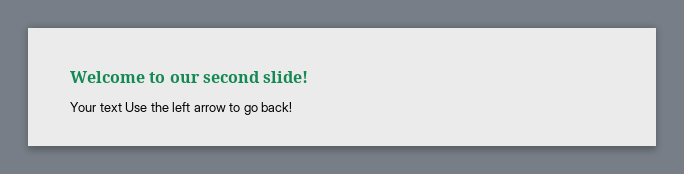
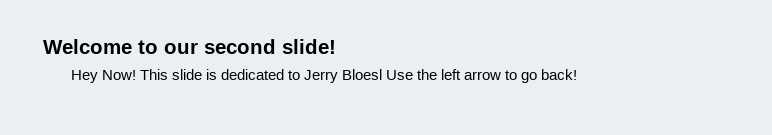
- Your text Use the left arrow to go back!
+ Hey Now! This slide is dedicated to Jerry Bloesl Use the left arrow to go back!

